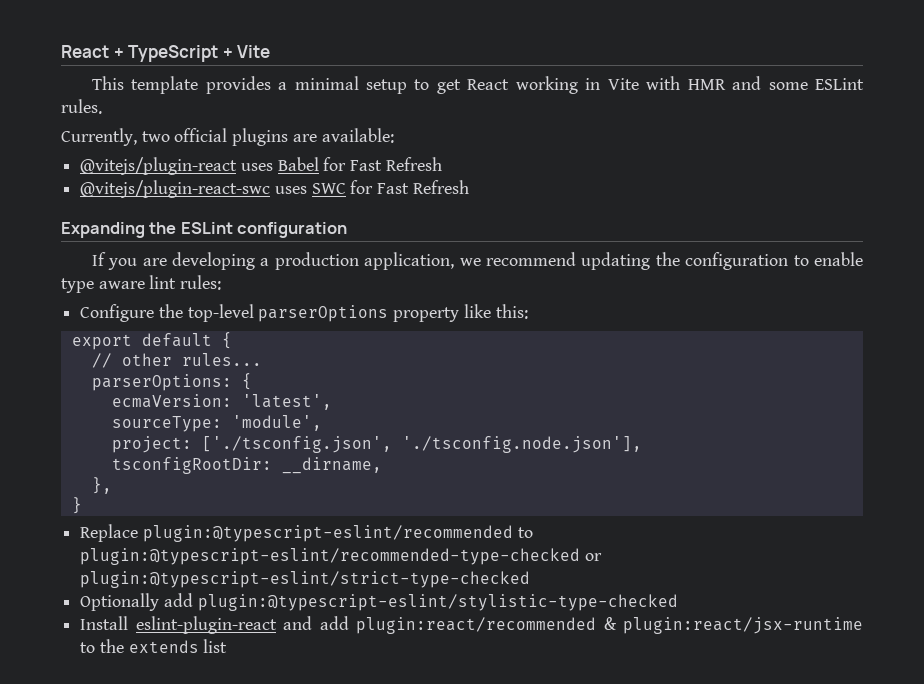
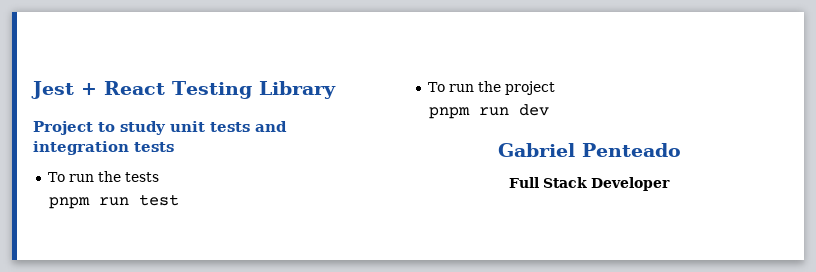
- React + TypeScript + Vite
- This template provides a minimal setup to get React working in Vite with HMR and some ESLint rules.
- Currently, two official plugins are available:
- @vitejs/plugin-react uses Babel for Fast Refresh
- @vitejs/plugin-react-swc uses SWC for Fast Refresh
- Expanding the ESLint configuration
- If you are developing a production application, we recommend updating the configuration to enable type aware lint rules:
- Configure the top-level parserOptions property like this:
- export default {
- // other rules...
- parserOptions: {
- ecmaVersion: 'latest',
- sourceType: 'module',
- project: ['./tsconfig.json', './tsconfig.node.json'],
- tsconfigRootDir: __dirname,
- },
- }
- Replace plugin:@typescript-eslint/recommended to plugin:@typescript-eslint/recommended-type-checked or plugin:@typescript-eslint/strict-type-checked
- Optionally add plugin:@typescript-eslint/stylistic-type-checked
- Install eslint-plugin-react and add plugin:react/recommended & plugin:react/jsx-runtime to the extends list
+ Jest + React Testing Library
+ Project to study unit tests and integration tests
+ To run the tests
+ pnpm run test
+ To run the project
+ pnpm run dev
+ Gabriel Penteado
+ Full Stack Developer

